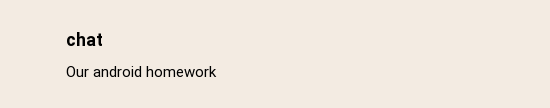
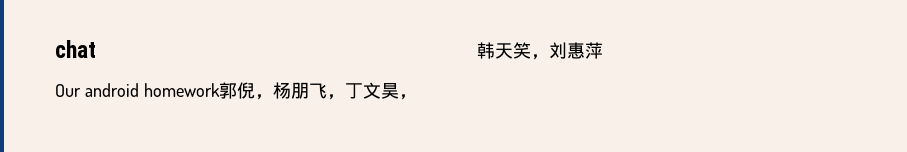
- Our android homework
+ Our android homework郭倪，杨朋飞，丁文昊，韩天笑，刘惠萍

